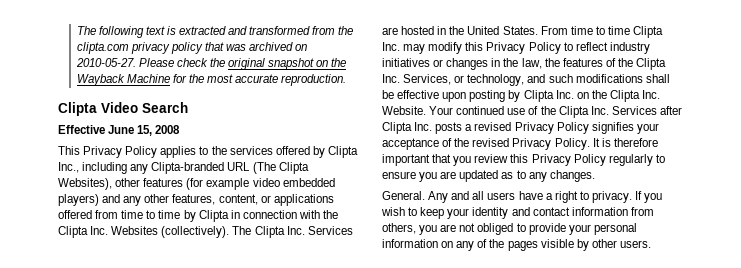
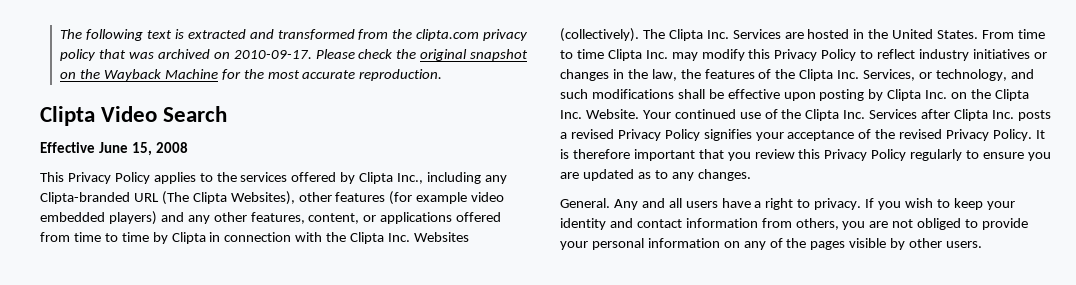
- The following text is extracted and transformed from the clipta.com privacy policy that was archived on 2010-05-27.
+ The following text is extracted and transformed from the clipta.com privacy policy that was archived on 2010-09-17.

